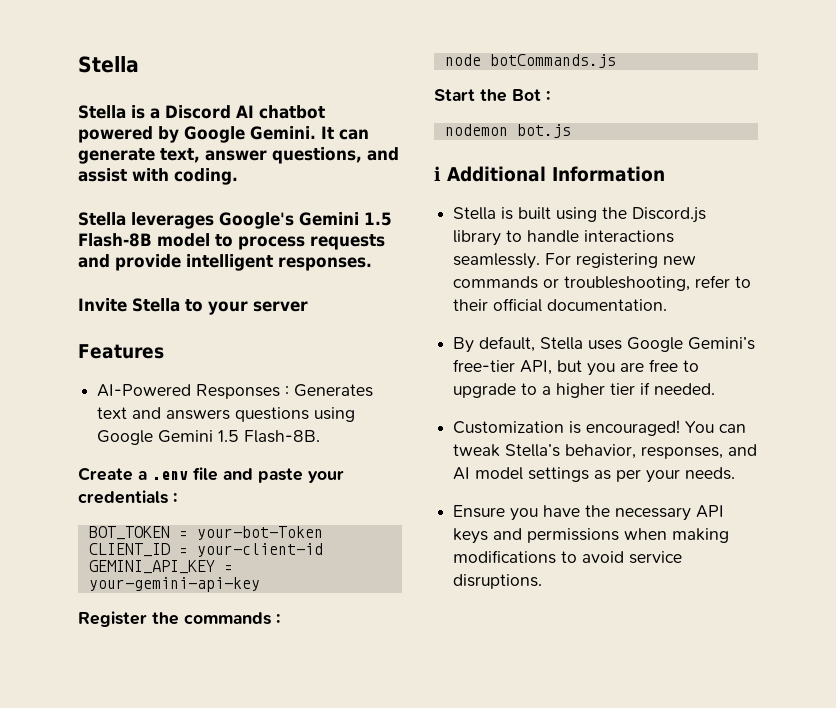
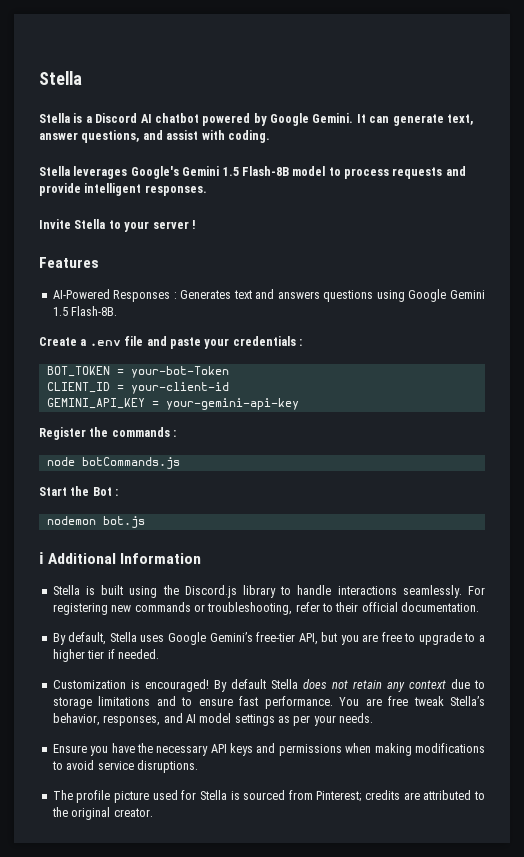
- Invite Stella to your server
+ Invite Stella to your server !
- You can tweak Stella’s behavior, responses, and AI model settings as per your needs.
+ By default Stella does not retain any context due to storage limitations and to ensure fast performance. You are free tweak Stella’s behavior, responses, and AI model settings as per your needs.
+ The profile picture used for Stella is sourced from Pinterest; credits are attributed to the original creator.

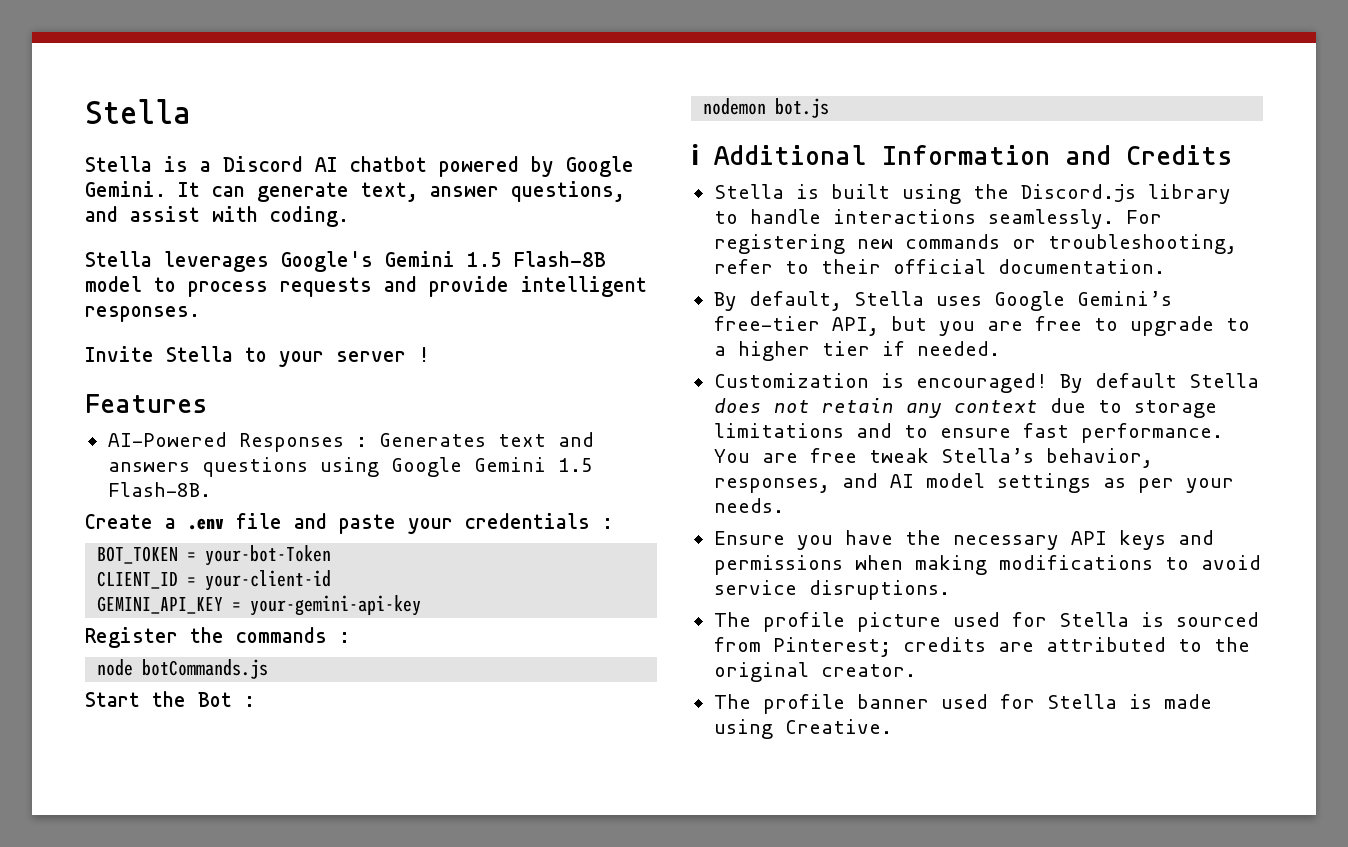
- ℹ Additional Information
+ ℹ Additional Information and Credits
+ The profile banner used for Stella is made using Creative.

